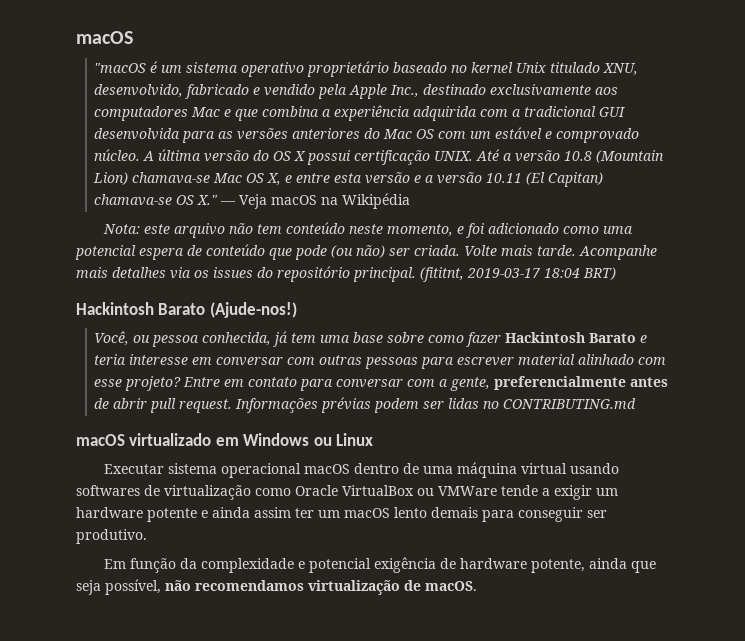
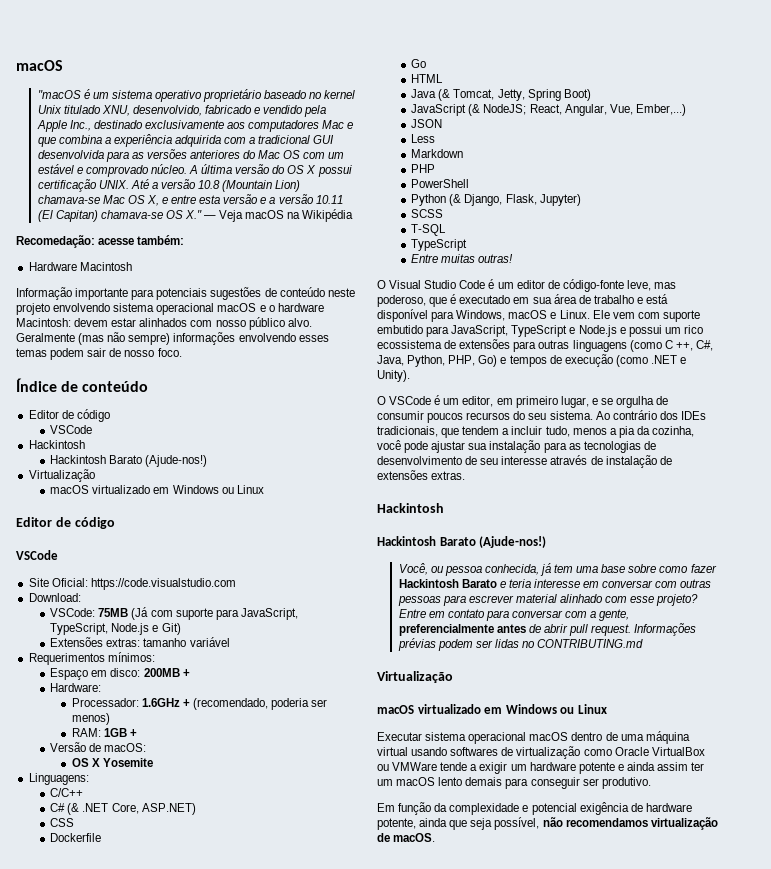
- Nota: este arquivo não tem conteúdo neste momento, e foi adicionado como uma potencial espera de conteúdo que pode (ou não) ser criada. Volte mais tarde. Acompanhe mais detalhes via os issues do repositório principal. (fititnt, 2019-03-17 18:04 BRT)
+ Recomedação: acesse também:
+ Hardware Macintosh
+ Informação importante para potenciais sugestões de conteúdo neste projeto envolvendo sistema operacional macOS e o hardware Macintosh: devem estar alinhados com nosso público alvo. Geralmente (mas não sempre) informações envolvendo esses temas podem sair de nosso foco.
+ Índice de conteúdo
+ Editor de código
+ VSCode
+ Hackintosh
+ Hackintosh Barato (Ajude-nos!)
+ Virtualização
+ macOS virtualizado em Windows ou Linux
+ Editor de código
+ VSCode
+ Site Oficial: https://code.visualstudio.com
+ Download:
+ VSCode: 75MB (Já com suporte para JavaScript, TypeScript, Node.js e Git)
+ Extensões extras: tamanho variável
+ Requerimentos mínimos:
+ Espaço em disco: 200MB +
+ Hardware:
+ Processador: 1.6GHz + (recomendado, poderia ser menos)
+ RAM: 1GB +
+ Versão de macOS:
+ OS X Yosemite
+ Linguagens:
+ C/C++
+ C# (& .NET Core, ASP.NET)
+ CSS
+ Dockerfile
+ Go
+ HTML
+ Java (& Tomcat, Jetty, Spring Boot)
+ JavaScript (& NodeJS; React, Angular, Vue, Ember,...)
+ JSON
+ Less
+ Markdown
+ PHP
+ PowerShell
+ Python (& Django, Flask, Jupyter)
+ SCSS
+ T-SQL
+ TypeScript
+ Entre muitas outras!
+ O Visual Studio Code é um editor de código-fonte leve, mas poderoso, que é executado em sua área de trabalho e está disponível para Windows, macOS e Linux. Ele vem com suporte embutido para JavaScript, TypeScript e Node.js e possui um rico ecossistema de extensões para outras linguagens (como C ++, C#, Java, Python, PHP, Go) e tempos de execução (como .NET e Unity).
+ O VSCode é um editor, em primeiro lugar, e se orgulha de consumir poucos recursos do seu sistema. Ao contrário dos IDEs tradicionais, que tendem a incluir tudo, menos a pia da cozinha, você pode ajustar sua instalação para as tecnologias de desenvolvimento de seu interesse através de instalação de extensões extras.
+ Hackintosh
  Informações prévias podem ser lidas no CONTRIBUTING.md
+ Virtualização

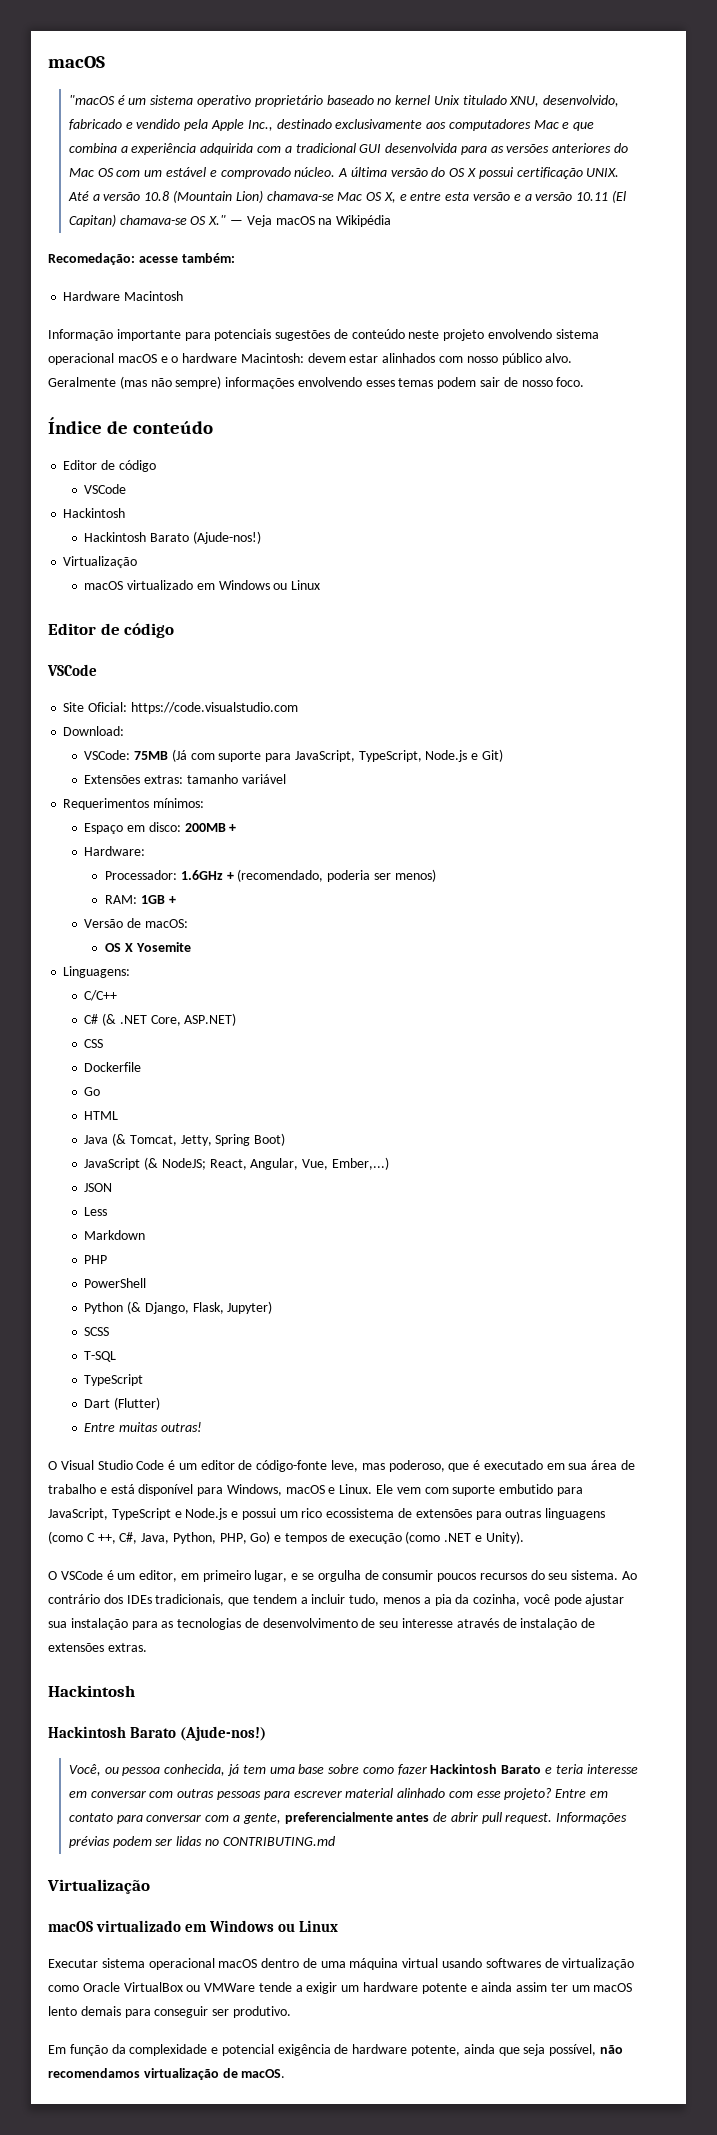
+ Dart (Flutter)

